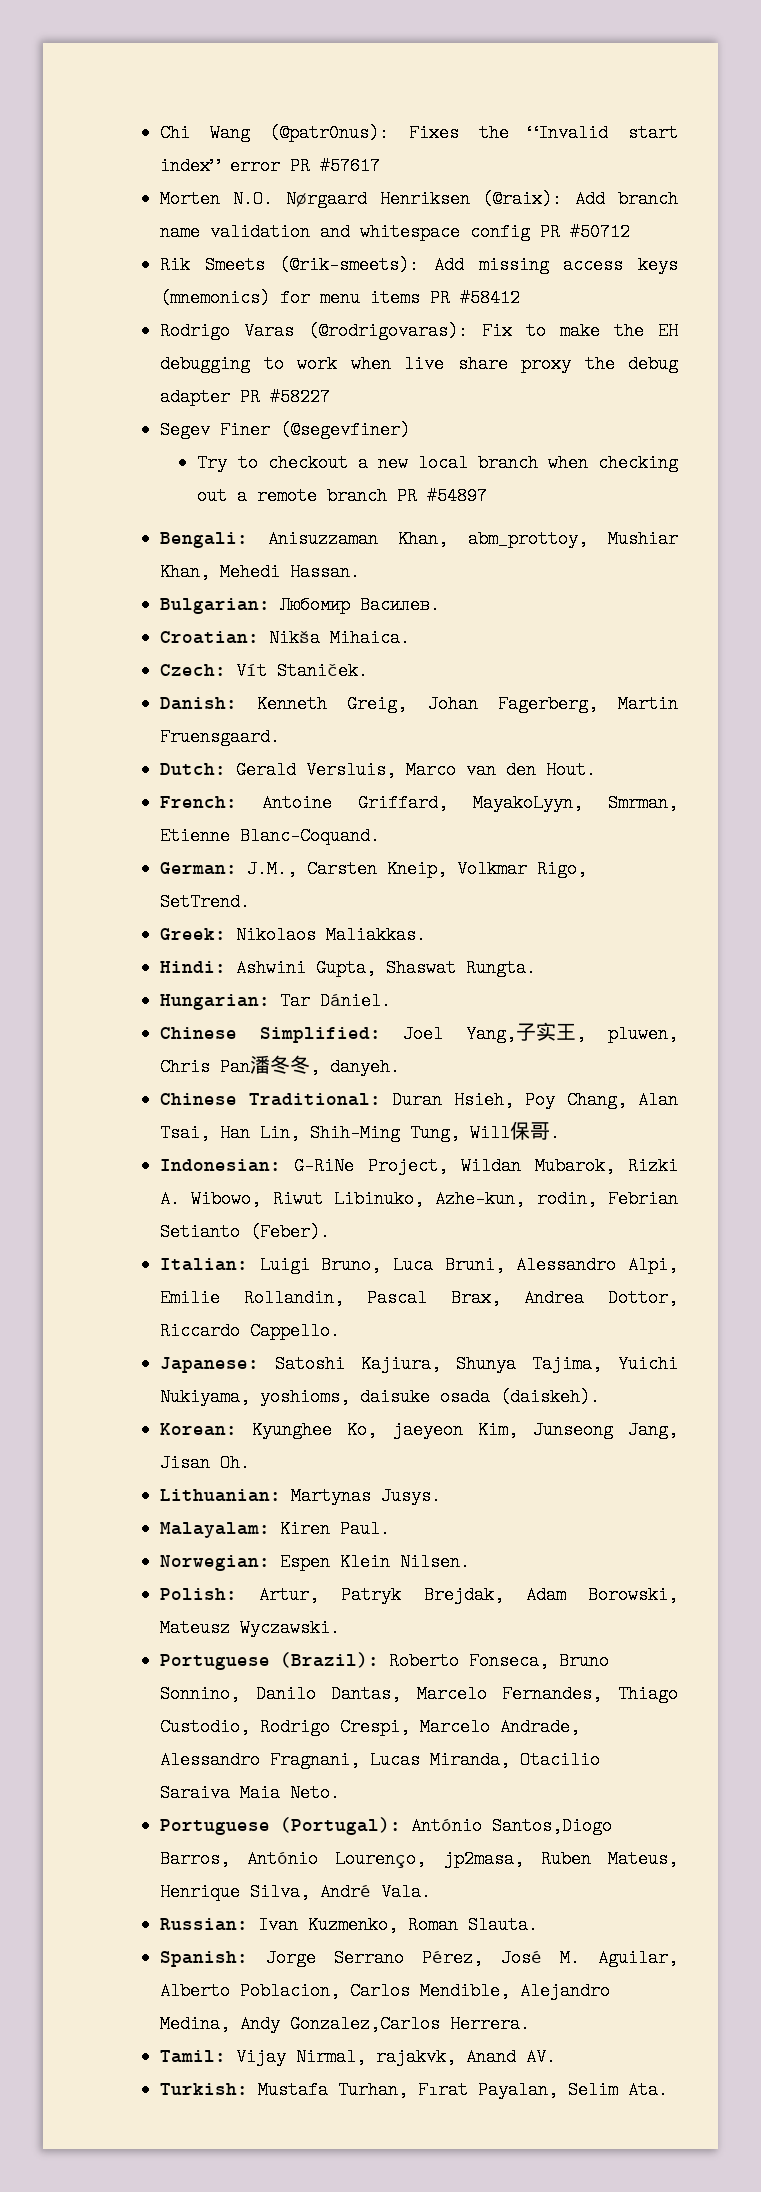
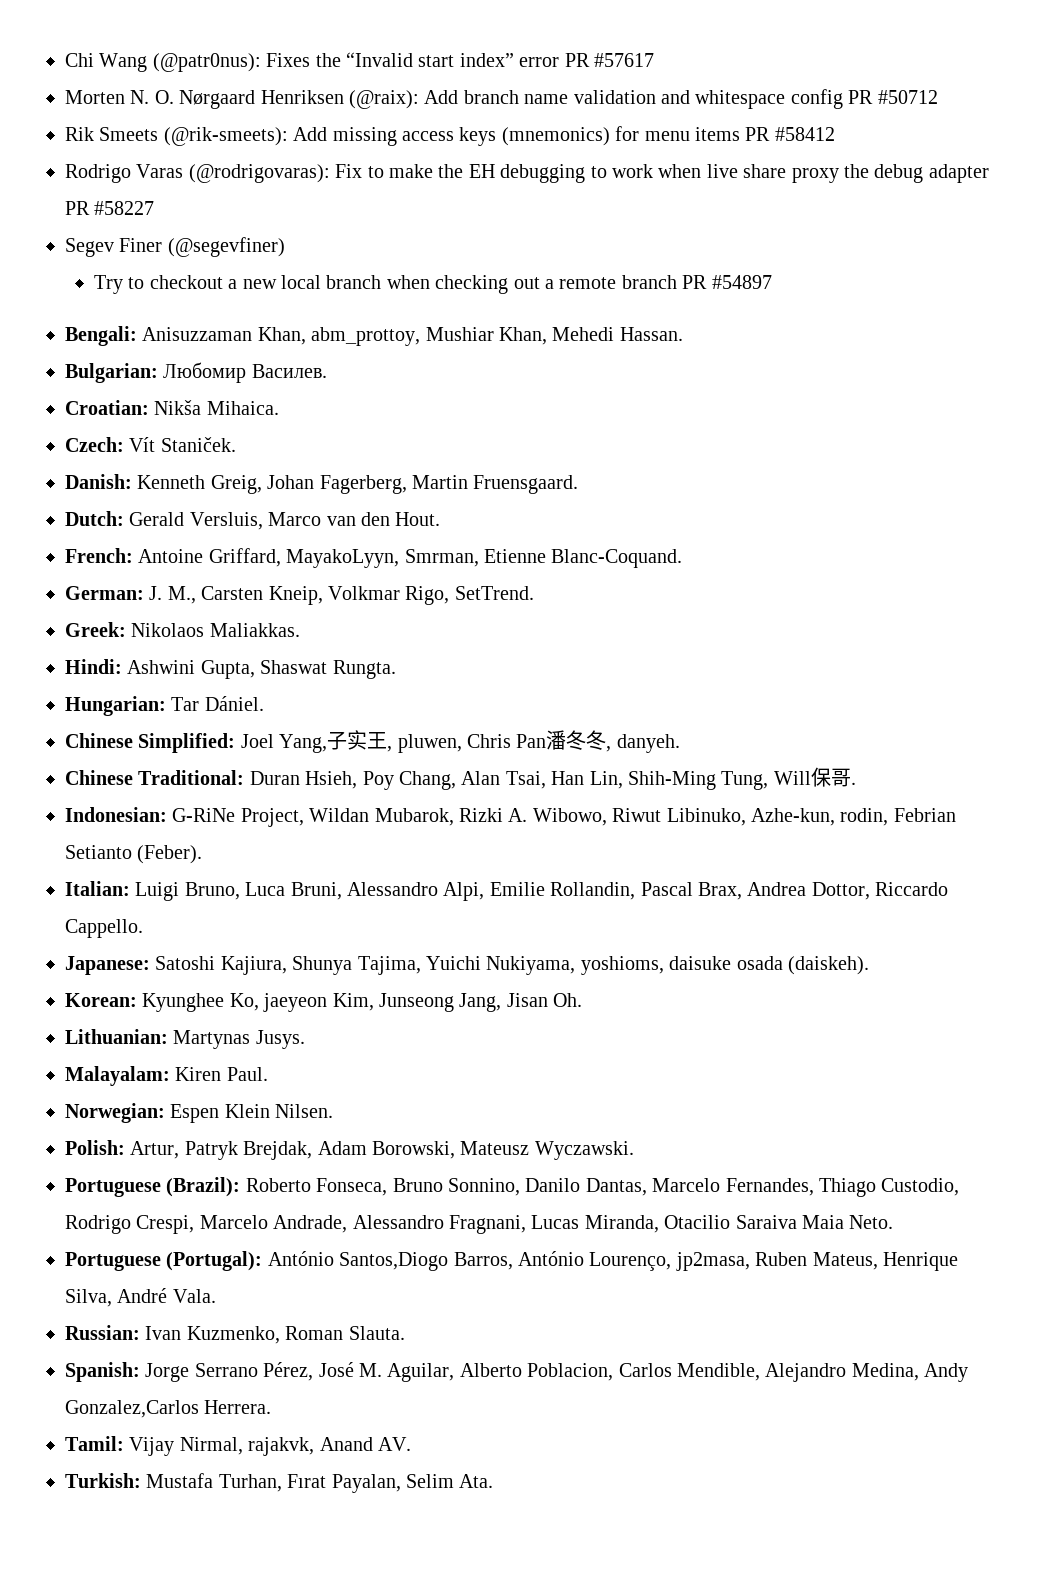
- Morten N.O. Nørgaard Henriksen (@raix): Add branch name validation and whitespace config PR #50712
+ Morten N. O. Nørgaard Henriksen (@raix): Add branch name validation and whitespace config PR #50712
- German: J.M., Carsten Kneip, Volkmar Rigo, SetTrend.
+ German: J. M., Carsten Kneip, Volkmar Rigo, SetTrend.

